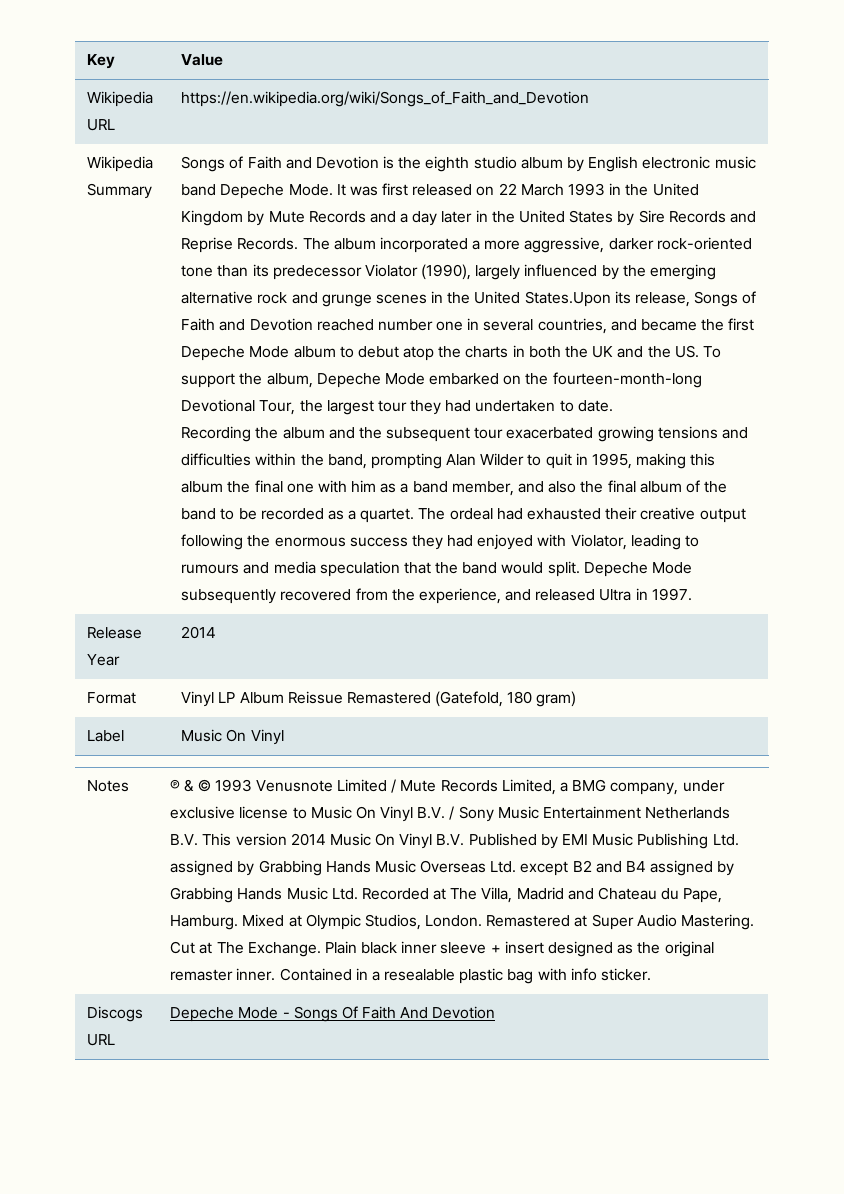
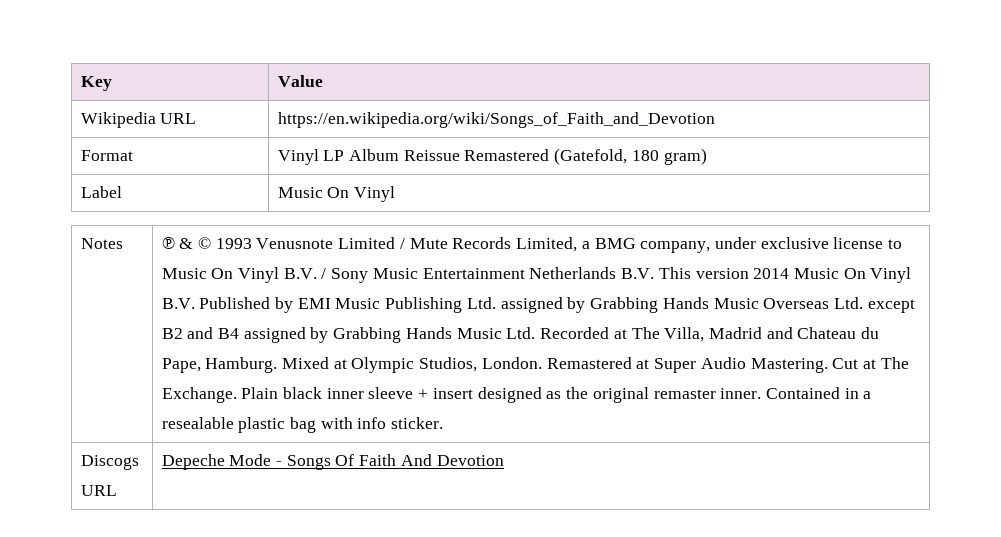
- Wikipedia Summary | Songs of Faith and Devotion is the eighth studio album by English electronic music band Depeche Mode. It was first released on 22 March 1993 in the United Kingdom by Mute Records and a day later in the United States by Sire Records and Reprise Records. The album incorporated a more aggressive, darker rock-oriented tone than its predecessor Violator (1990), largely influenced by the emerging alternative rock and grunge scenes in the United States.Upon its release, Songs of Faith and Devotion reached number one in several countries, and became the first Depeche Mode album to debut atop the charts in both the UK and the US. To support the album, Depeche Mode embarked on the fourteen-month-long Devotional Tour, the largest tour they had undertaken to date.
- Recording the album and the subsequent tour exacerbated growing tensions and difficulties within the band, prompting Alan Wilder to quit in 1995, making this album the final one with him as a band member, and also the final album of the band to be recorded as a quartet. The ordeal had exhausted their creative output following the enormous success they had enjoyed with Violator, leading to rumours and media speculation that the band would split. Depeche Mode subsequently recovered from the experience, and released Ultra in 1997.
- Release Year | 2014

